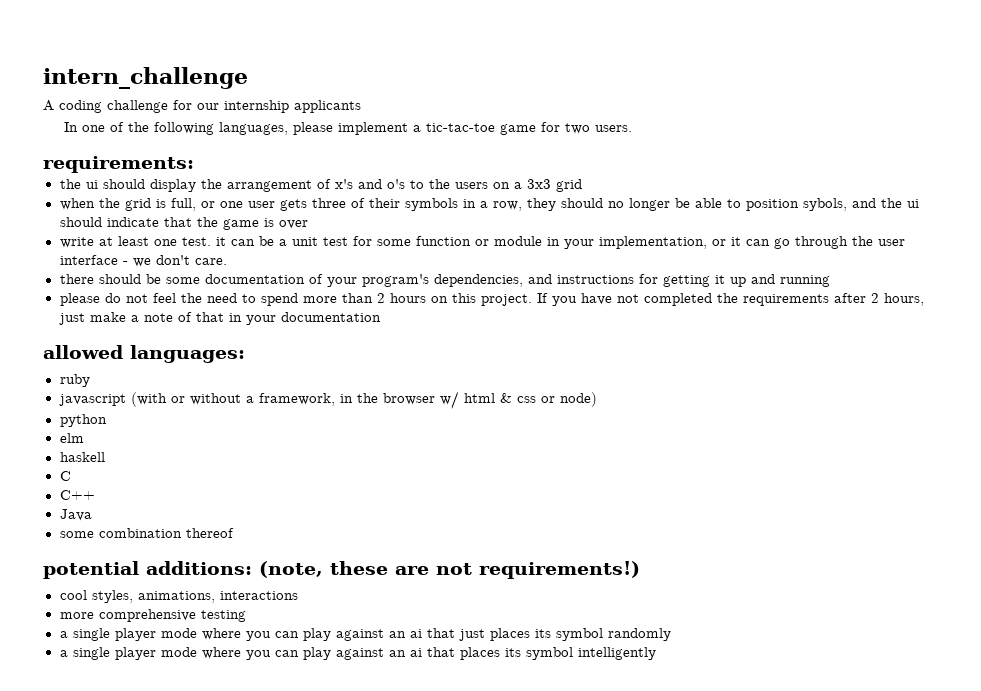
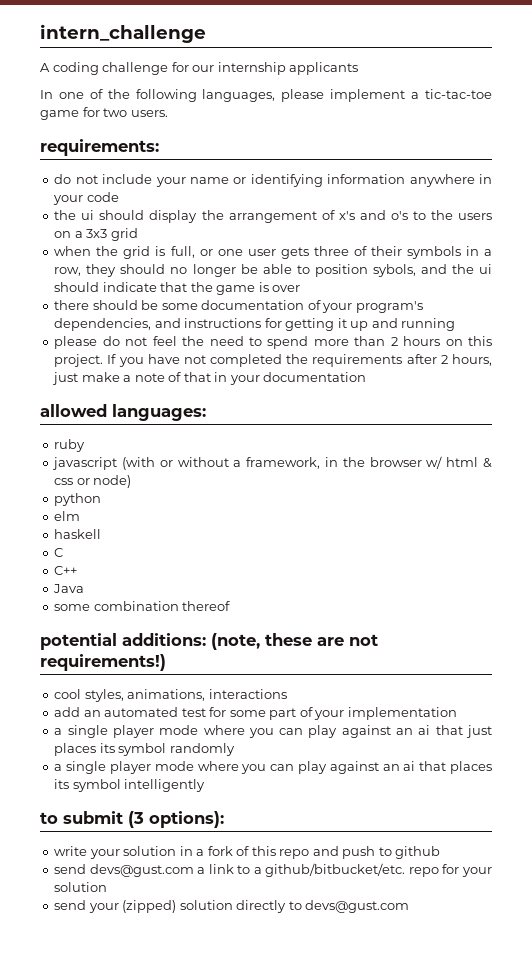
+ do not include your name or identifying information anywhere in your code
- write at least one test. it can be a unit test for some function or module in your implementation, or it can go through the user interface - we don't care.
- more comprehensive testing
+ add an automated test for some part of your implementation
+ to submit (3 options):
+ write your solution in a fork of this repo and push to github
+ send devs@gust.com a link to a github/bitbucket/etc. repo for your solution
+ send your (zipped) solution directly to devs@gust.com

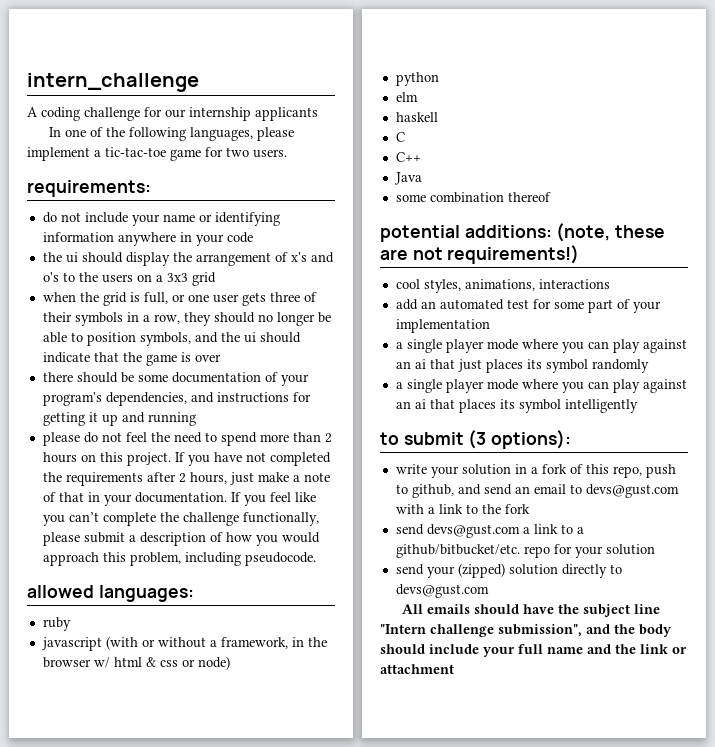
- when the grid is full, or one user gets three of their symbols in a row, they should no longer be able to position sybols, and the ui should indicate that the game is over
+ when the grid is full, or one user gets three of their symbols in a row, they should no longer be able to position symbols, and the ui should indicate that the game is over
- If you have not completed the requirements after 2 hours, just make a note of that in your documentation
+ If you have not completed the requirements after 2 hours, just make a note of that in your documentation. If you feel like you can’t complete the challenge functionally, please submit a description of how you would approach this problem, including pseudocode.
- write your solution in a fork of this repo and push to github
+ write your solution in a fork of this repo, push to github, and send an email to devs@gust.com with a link to the fork
+ All emails should have the subject line "Intern challenge submission", and the body should include your full name and the link or attachment

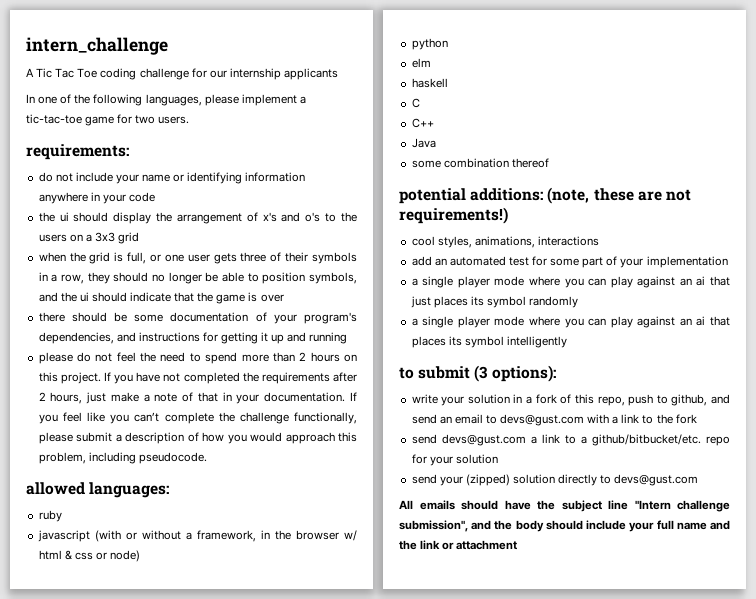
- A coding challenge for our internship applicants
+ A Tic Tac Toe coding challenge for our internship applicants

